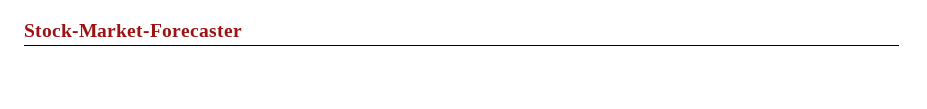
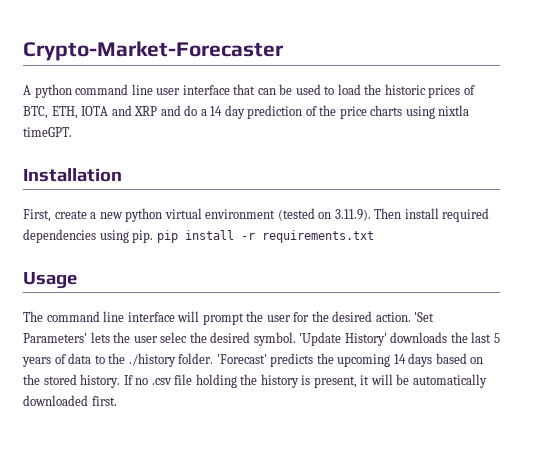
- Stock-Market-Forecaster
+ Crypto-Market-Forecaster
+ A python command line user interface that can be used to load the historic prices of BTC, ETH, IOTA and XRP and do a 14 day prediction of the price charts using nixtla timeGPT.
+ Installation
+ First, create a new python virtual environment (tested on 3.11.9). Then install required dependencies using pip. pip install -r requirements.txt
+ Usage
+ The command line interface will prompt the user for the desired action. 'Set Parameters' lets the user selec the desired symbol. 'Update History' downloads the last 5 years of data to the ./history folder. 'Forecast' predicts the upcoming 14 days based on the stored history. If no .csv file holding the history is present, it will be automatically downloaded first.

